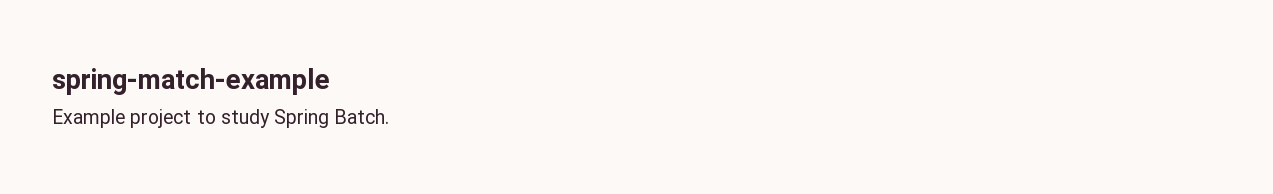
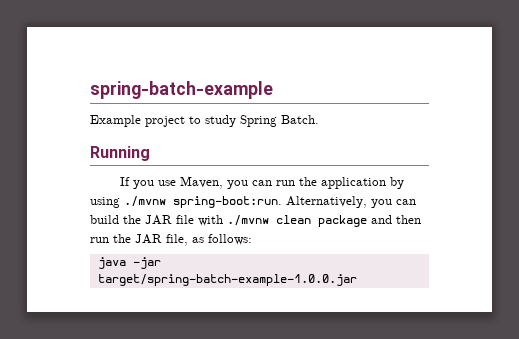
- spring-match-example
+ spring-batch-example
+ Running
+ If you use Maven, you can run the application by using ./mvnw spring-boot:run. Alternatively, you can build the JAR file with ./mvnw clean package and then run the JAR file, as follows:
+ java -jar target/spring-batch-example-1.0.0.jar

